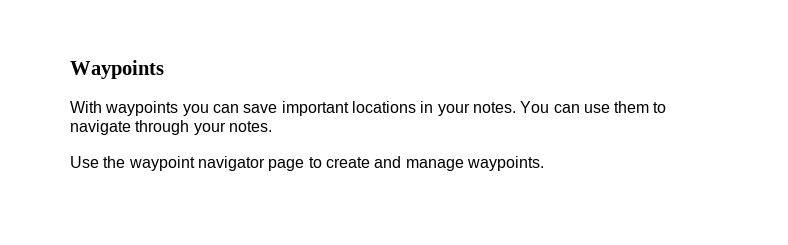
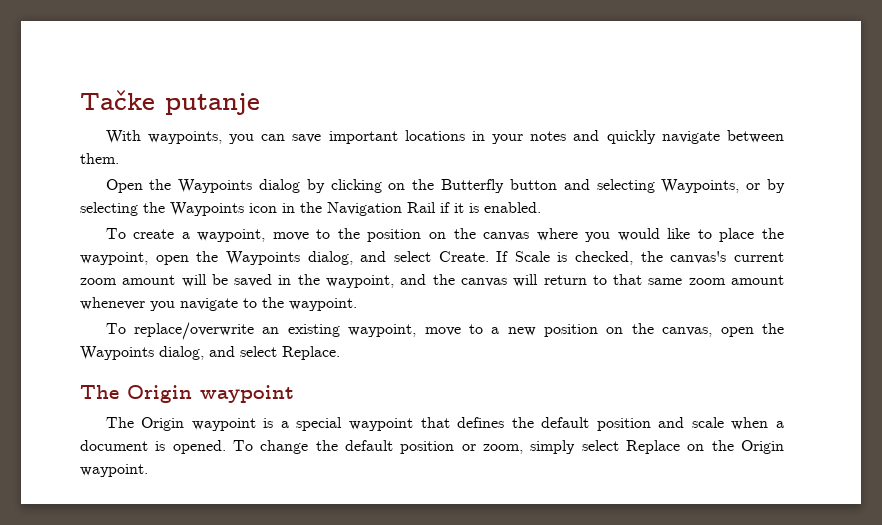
- Waypoints
+ Tačke putanje
- With waypoints you can save important locations in your notes. You can use them to navigate through your notes.
- Use the waypoint navigator page to create and manage waypoints.
+ With waypoints, you can save important locations in your notes and quickly navigate between them.
+ Open the Waypoints dialog by clicking on the Butterfly button and selecting Waypoints, or by selecting the Waypoints icon in the Navigation Rail if it is enabled.
+ To create a waypoint, move to the position on the canvas where you would like to place the waypoint, open the Waypoints dialog, and select Create. If Scale is checked, the canvas's current zoom amount will be saved in the waypoint, and the canvas will return to that same zoom amount whenever you navigate to the waypoint.
+ To replace/overwrite an existing waypoint, move to a new position on the canvas, open the Waypoints dialog, and select Replace.
+ The Origin waypoint
+ The Origin waypoint is a special waypoint that defines the default position and scale when a document is opened. To change the default position or zoom, simply select Replace on the Origin waypoint.

